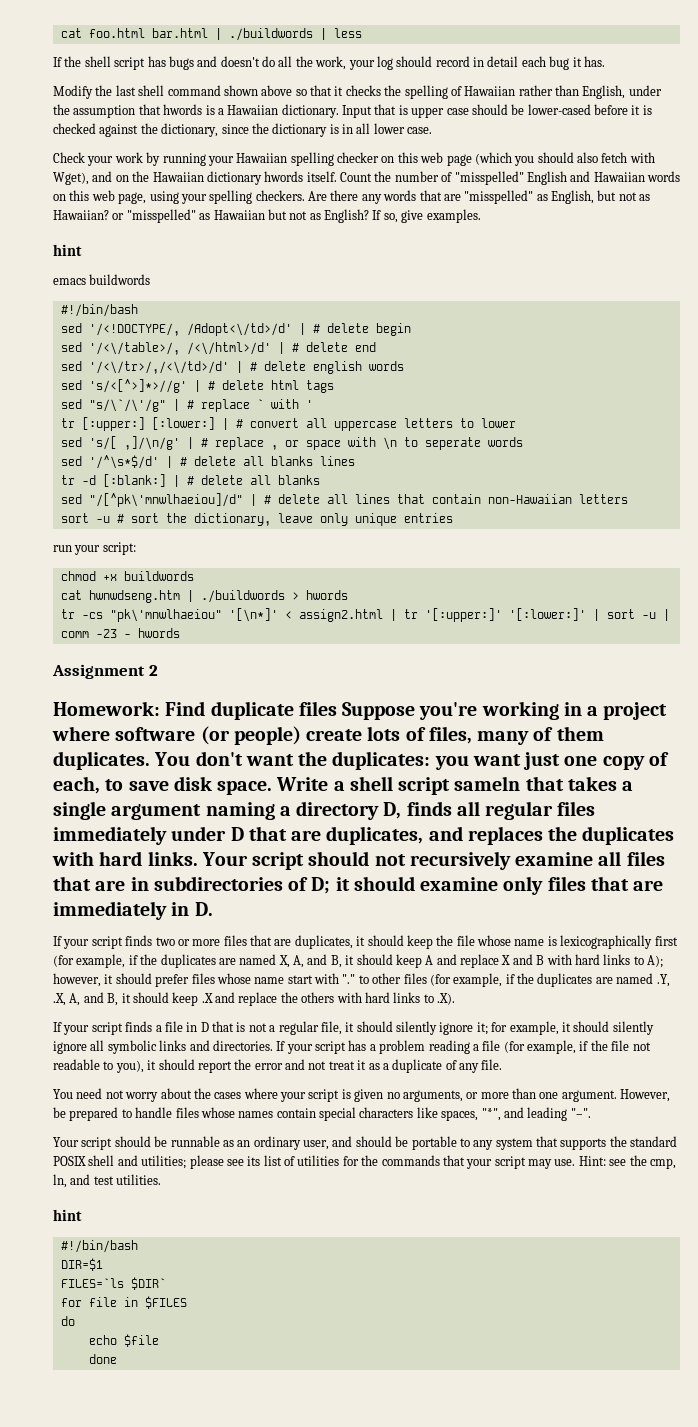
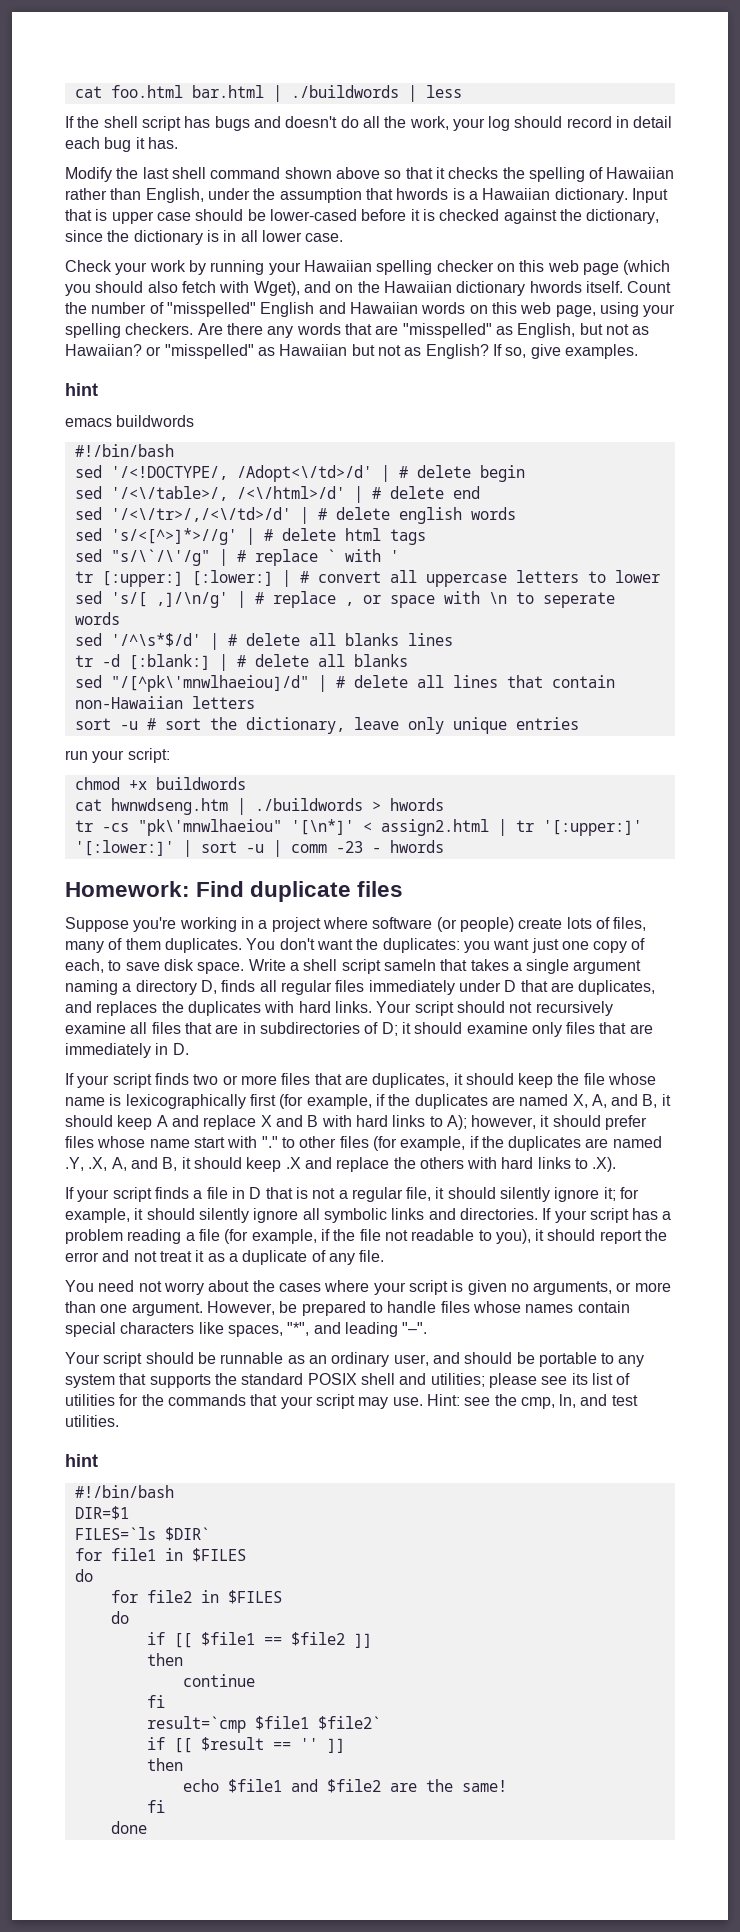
- Assignment 2
- Homework: Find duplicate files Suppose you're working in a project where software (or people) create lots of files, many of them duplicates.
+ Homework: Find duplicate files
+ Suppose you're working in a project where software (or people) create lots of files, many of them duplicates.
- for file in $FILES
+ for file1 in $FILES
  do
- echo $file
+ for file2 in $FILES
+ do
+ if [[ $file1 == $file2 ]]
+ then
+ continue
+ fi
+ result=`cmp $file1 $file2`
+ if [[ $result == '' ]]
+ then
+ echo $file1 and $file2 are the same!
+ fi

